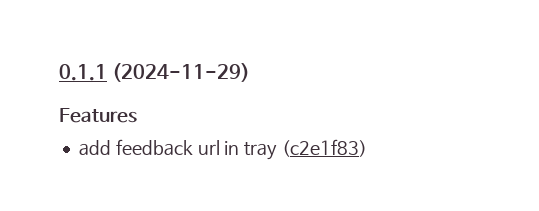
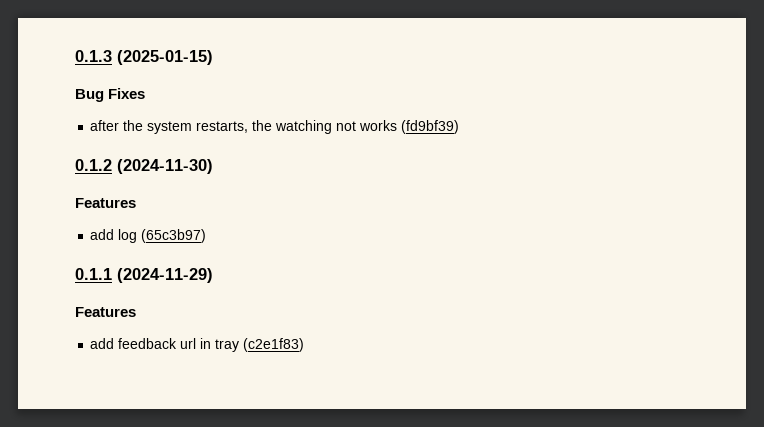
+ 0.1.3 (2025-01-15)
+ Bug Fixes
+ after the system restarts, the watching not works (fd9bf39)
+ 0.1.2 (2024-11-30)
+ Features
+ add log (65c3b97)

